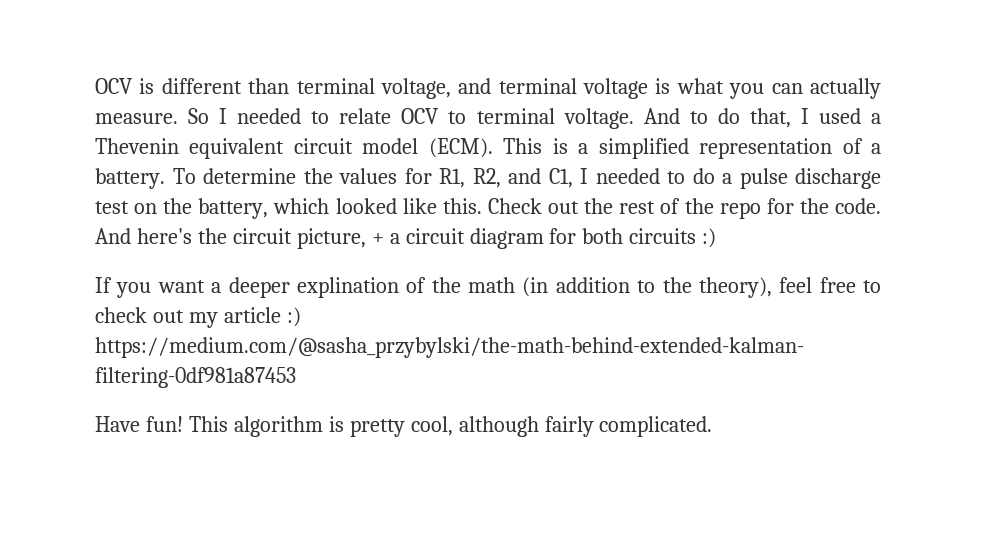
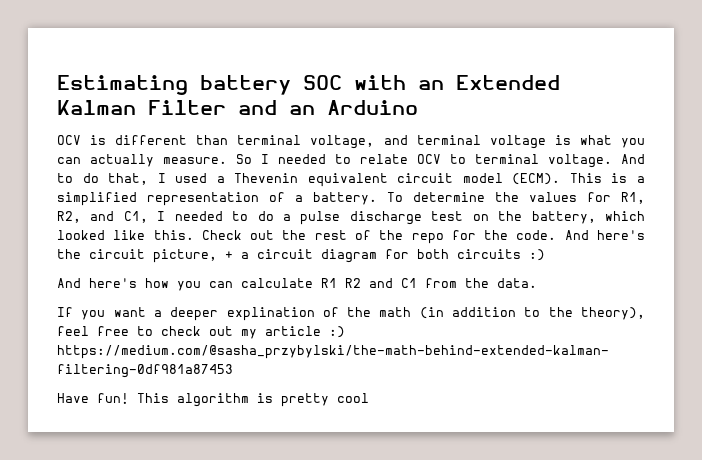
+ Estimating battery SOC with an Extended Kalman Filter and an Arduino
+ And here's how you can calculate R1 R2 and C1 from the data.
- This algorithm is pretty cool, although fairly complicated.
+ This algorithm is pretty cool

